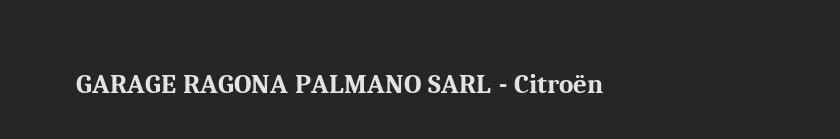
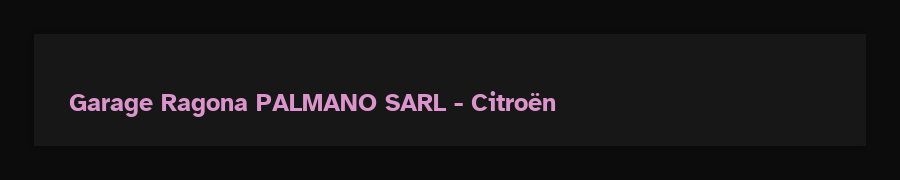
- GARAGE RAGONA PALMANO SARL - Citroën
+ Garage Ragona PALMANO SARL - Citroën

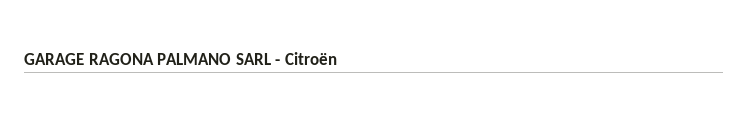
- Garage Ragona PALMANO SARL - Citroën
+ GARAGE RAGONA PALMANO SARL - Citroën

